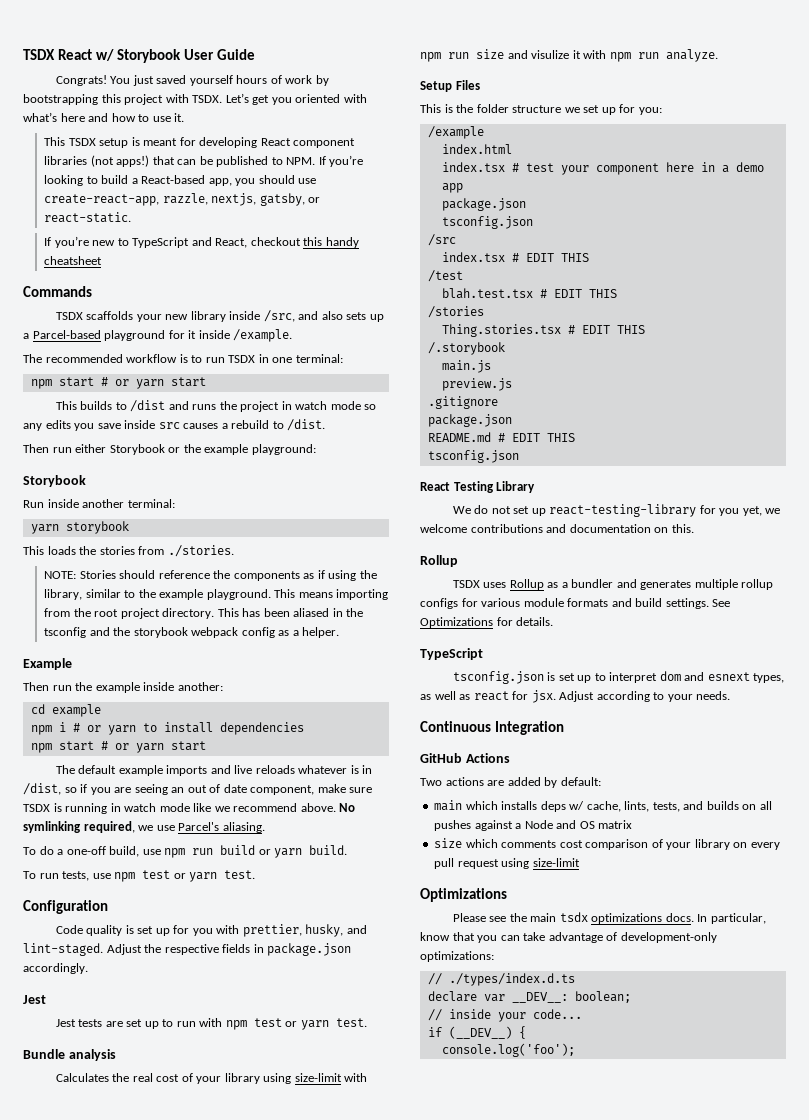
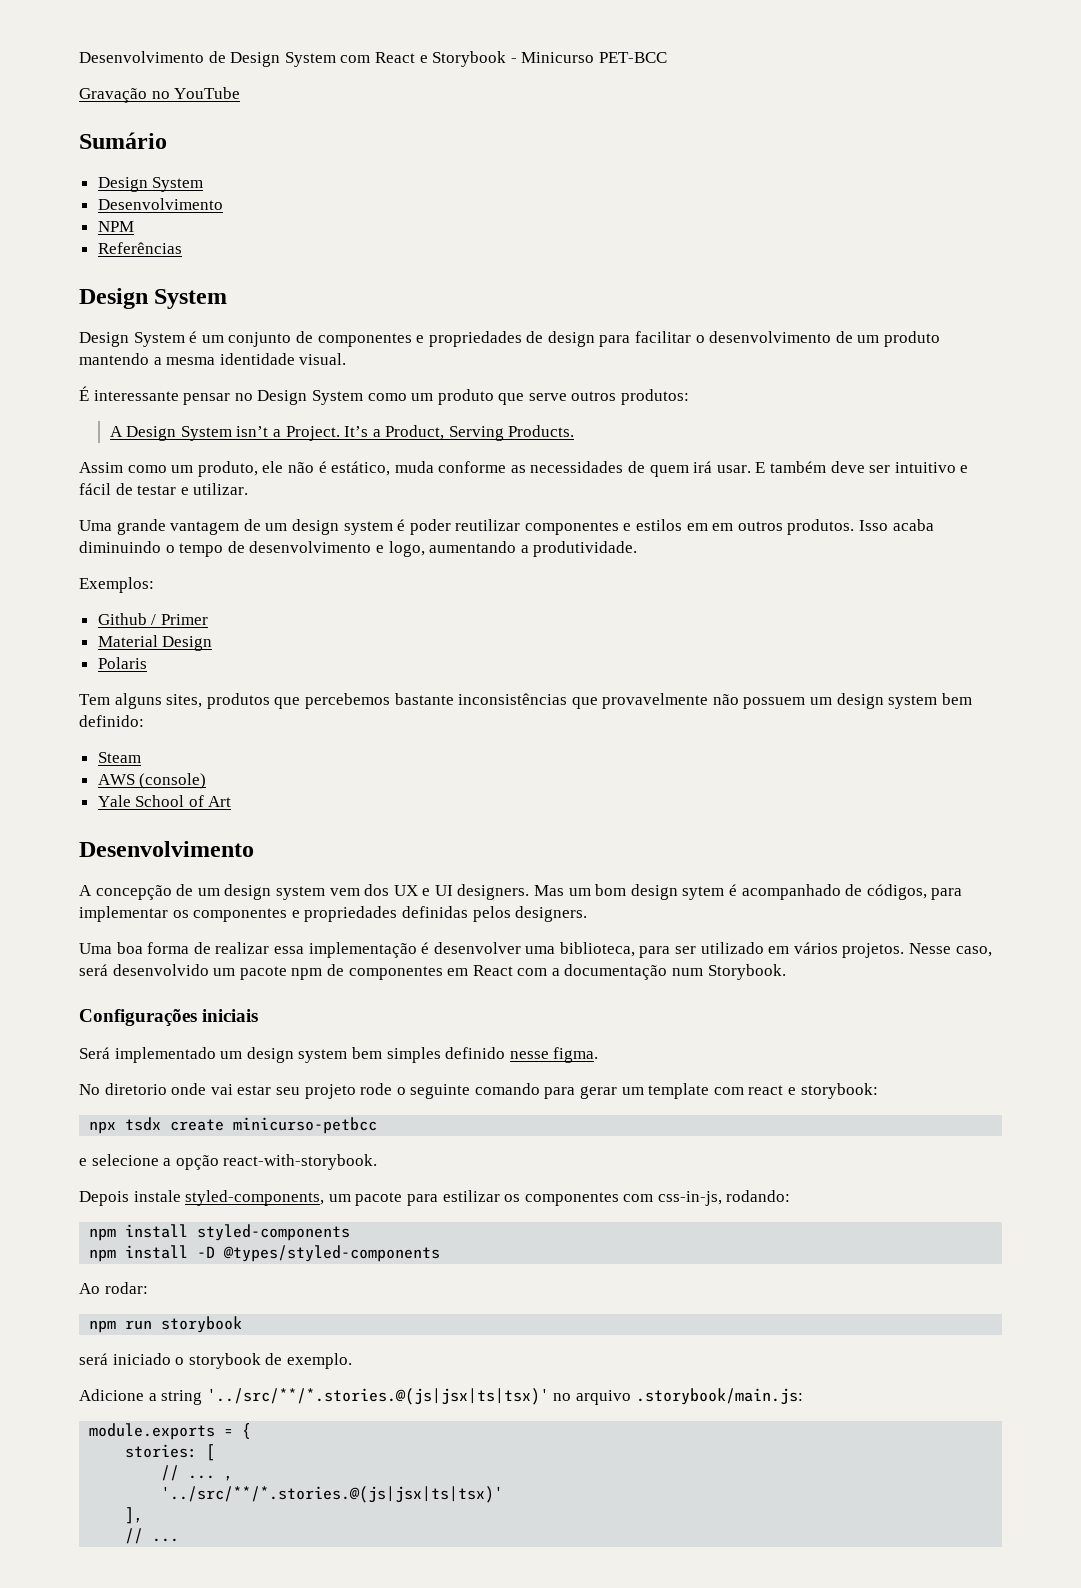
- TSDX React w/ Storybook User Guide
- Congrats! You just saved yourself hours of work by bootstrapping this project with TSDX. Let’s get you oriented with what’s here and how to use it.
- This TSDX setup is meant for developing React component libraries (not apps!) that can be published to NPM. If you’re looking to build a React-based app, you should use create-react-app, razzle, nextjs, gatsby, or react-static.
- If you’re new to TypeScript and React, checkout this handy cheatsheet
- Commands
- TSDX scaffolds your new library inside /src, and also sets up a Parcel-based playground for it inside /example.
- The recommended workflow is to run TSDX in one terminal:
- npm start # or yarn start
- This builds to /dist and runs the project in watch mode so any edits you save inside src causes a rebuild to /dist.
- Then run either Storybook or the example playground:
- Storybook
- Run inside another terminal:
- yarn storybook
- This loads the stories from ./stories.
- NOTE: Stories should reference the components as if using the library, similar to the example playground. This means importing from the root project directory. This has been aliased in the tsconfig and the storybook webpack config as a helper.
- Example
- Then run the example inside another:
- cd example
- npm i # or yarn to install dependencies
- npm start # or yarn start
- The default example imports and live reloads whatever is in /dist, so if you are seeing an out of date component, make sure TSDX is running in watch mode like we recommend above. No symlinking required, we use Parcel's aliasing.
- To do a one-off build, use npm run build or yarn build.
- To run tests, use npm test or yarn test.
- Configuration
- Code quality is set up for you with prettier, husky, and lint-staged. Adjust the respective fields in package.json accordingly.
- Jest
- Jest tests are set up to run with npm test or yarn test.
- Bundle analysis
- Calculates the real cost of your library using size-limit with npm run size and visulize it with npm run analyze.
- Setup Files
- This is the folder structure we set up for you:
- /example
- index.html
- index.tsx # test your component here in a demo app
- package.json
- tsconfig.json
- /src
- index.tsx # EDIT THIS
- /test
- blah.test.tsx # EDIT THIS
- /stories
- Thing.stories.tsx # EDIT THIS
- /.storybook
- main.js
- preview.js
- .gitignore
- package.json
- README.md # EDIT THIS
- tsconfig.json
- React Testing Library
- We do not set up react-testing-library for you yet, we welcome contributions and documentation on this.
- Rollup
- TSDX uses Rollup as a bundler and generates multiple rollup configs for various module formats and build settings. See Optimizations for details.
- TypeScript
- tsconfig.json is set up to interpret dom and esnext types, as well as react for jsx. Adjust according to your needs.
- Continuous Integration
- GitHub Actions
- Two actions are added by default:
- main which installs deps w/ cache, lints, tests, and builds on all pushes against a Node and OS matrix
- size which comments cost comparison of your library on every pull request using size-limit
- Optimizations
- Please see the main tsdx optimizations docs. In particular, know that you can take advantage of development-only optimizations:
- // ./types/index.d.ts
- declare var __DEV__: boolean;
- // inside your code...
- if (__DEV__) {
- console.log('foo');
+ Desenvolvimento de Design System com React e Storybook - Minicurso PET-BCC
+ Gravação no YouTube
+ Sumário
+ Design System
+ Desenvolvimento
+ NPM
+ Referências
+ Design System
+ Design System é um conjunto de componentes e propriedades de design para facilitar o desenvolvimento de um produto mantendo a mesma identidade visual.
+ É interessante pensar no Design System como um produto que serve outros produtos:
+ A Design System isn’t a Project. It’s a Product, Serving Products.
+ Assim como um produto, ele não é estático, muda conforme as necessidades de quem irá usar. E também deve ser intuitivo e fácil de testar e utilizar.
+ Uma grande vantagem de um design system é poder reutilizar componentes e estilos em em outros produtos. Isso acaba diminuindo o tempo de desenvolvimento e logo, aumentando a produtividade.
+ Exemplos:
+ Github / Primer
+ Material Design
+ Polaris
+ Tem alguns sites, produtos que percebemos bastante inconsistências que provavelmente não possuem um design system bem definido:
+ Steam
+ AWS (console)
+ Yale School of Art
+ Desenvolvimento
+ A concepção de um design system vem dos UX e UI designers. Mas um bom design sytem é acompanhado de códigos, para implementar os componentes e propriedades definidas pelos designers.
+ Uma boa forma de realizar essa implementação é desenvolver uma biblioteca, para ser utilizado em vários projetos. Nesse caso, será desenvolvido um pacote npm de componentes em React com a documentação num Storybook.
+ Configurações iniciais
+ Será implementado um design system bem simples definido nesse figma.
+ No diretorio onde vai estar seu projeto rode o seguinte comando para gerar um template com react e storybook:
+ npx tsdx create minicurso-petbcc
+ e selecione a opção react-with-storybook.
+ Depois instale styled-components, um pacote para estilizar os componentes com css-in-js, rodando:
+ npm install styled-components
+ npm install -D @types/styled-components
+ Ao rodar:
+ npm run storybook
+ será iniciado o storybook de exemplo.
+ Adicione a string '../src/**/*.stories.@(js|jsx|ts|tsx)' no arquivo .storybook/main.js:
+ module.exports = {
+ stories: [
+ // ... ,
+ '../src/**/*.stories.@(js|jsx|ts|tsx)'
+ ],
+ // ...

